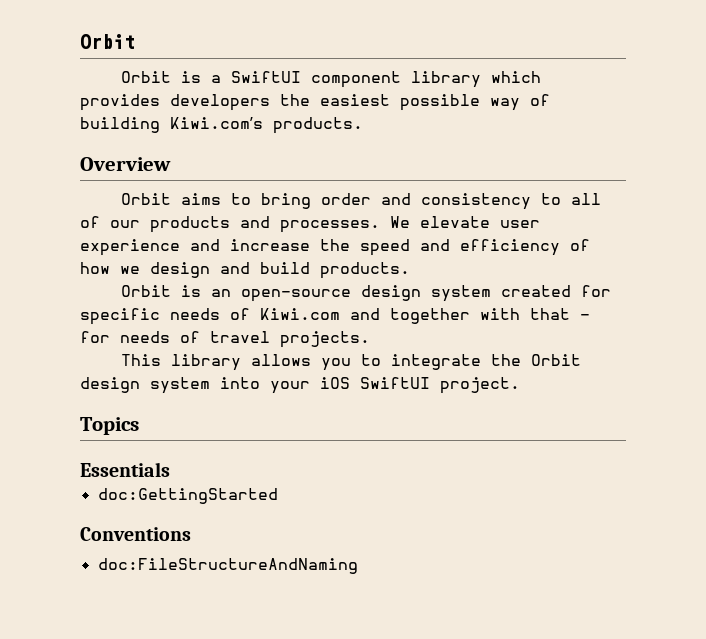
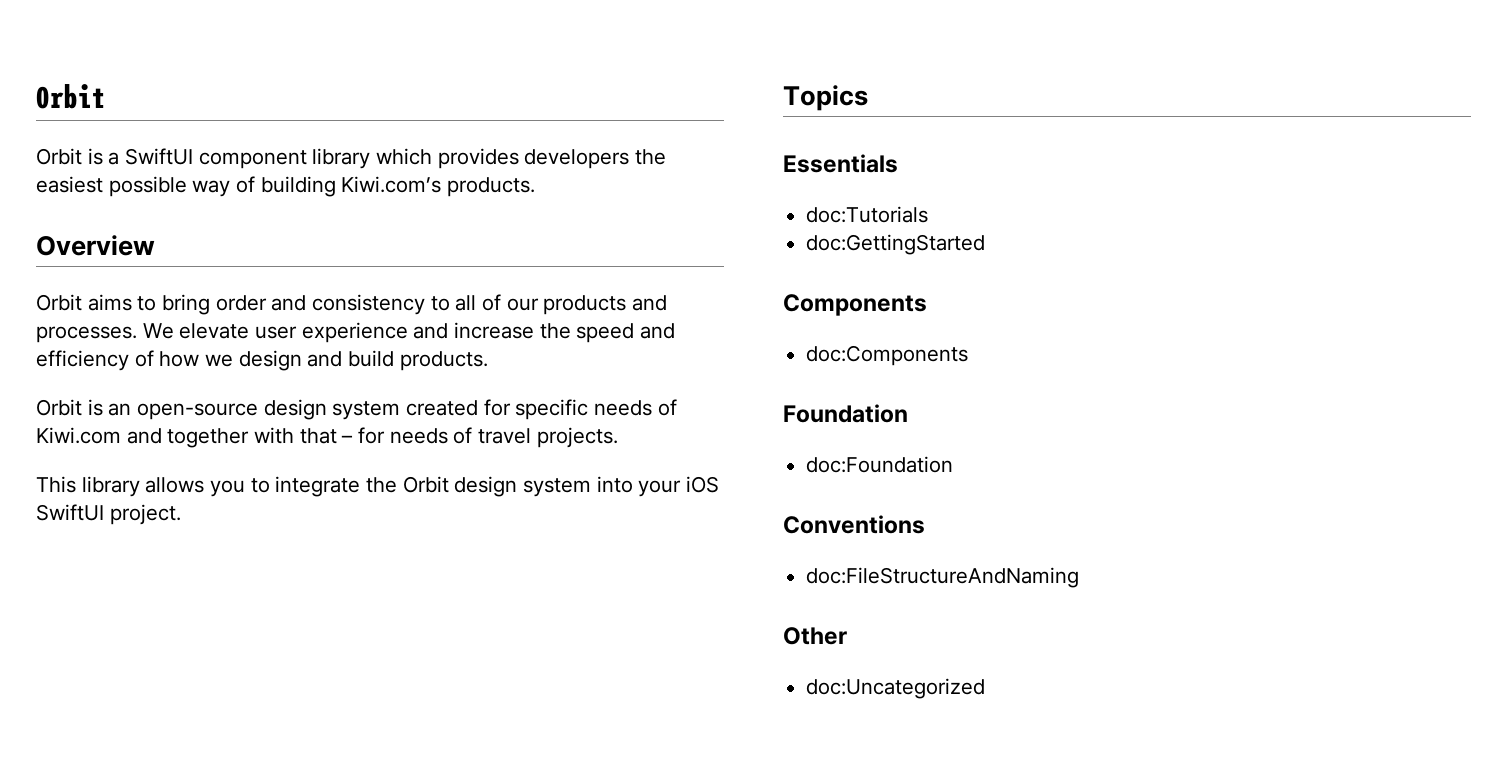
+ doc:Tutorials
+ Components
+ doc:Components
+ Foundation
+ doc:Foundation
+ Other
+ doc:Uncategorized

